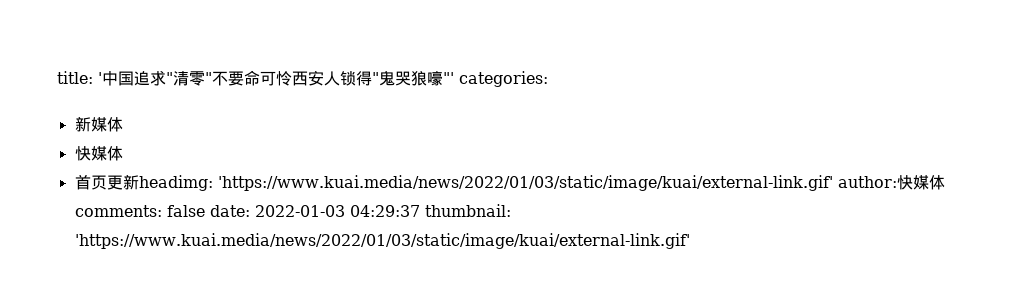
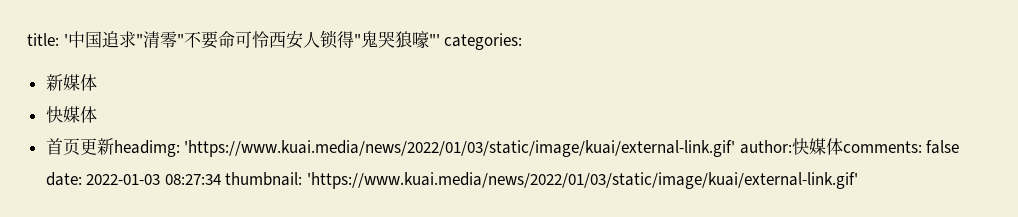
- 首页更新headimg: 'https://www.kuai.media/news/2022/01/03/static/image/kuai/external-link.gif' author:快媒体comments: false date: 2022-01-03 04:29:37 thumbnail: 'https://www.kuai.media/news/2022/01/03/static/image/kuai/external-link.gif'
+ 首页更新headimg: 'https://www.kuai.media/news/2022/01/03/static/image/kuai/external-link.gif' author:快媒体comments: false date: 2022-01-03 08:27:34 thumbnail: 'https://www.kuai.media/news/2022/01/03/static/image/kuai/external-link.gif'

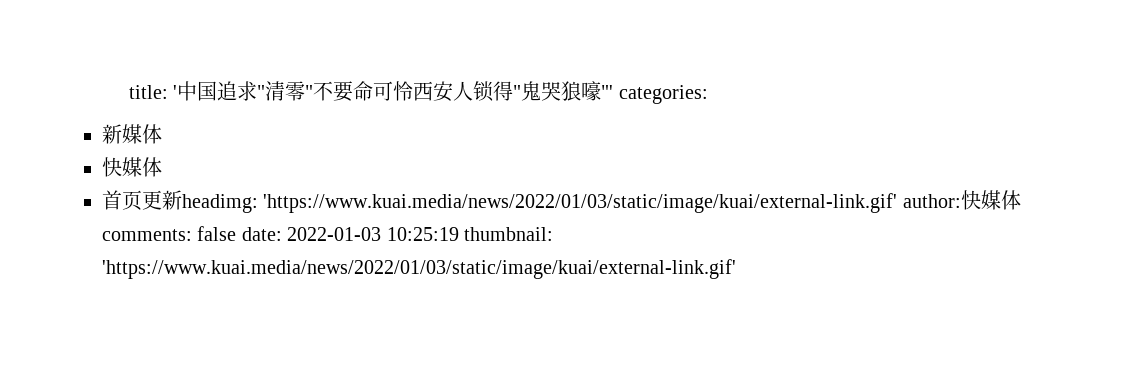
- 首页更新headimg: 'https://www.kuai.media/news/2022/01/03/static/image/kuai/external-link.gif' author:快媒体comments: false date: 2022-01-03 08:27:34 thumbnail: 'https://www.kuai.media/news/2022/01/03/static/image/kuai/external-link.gif'
+ 首页更新headimg: 'https://www.kuai.media/news/2022/01/03/static/image/kuai/external-link.gif' author:快媒体comments: false date: 2022-01-03 10:25:19 thumbnail: 'https://www.kuai.media/news/2022/01/03/static/image/kuai/external-link.gif'

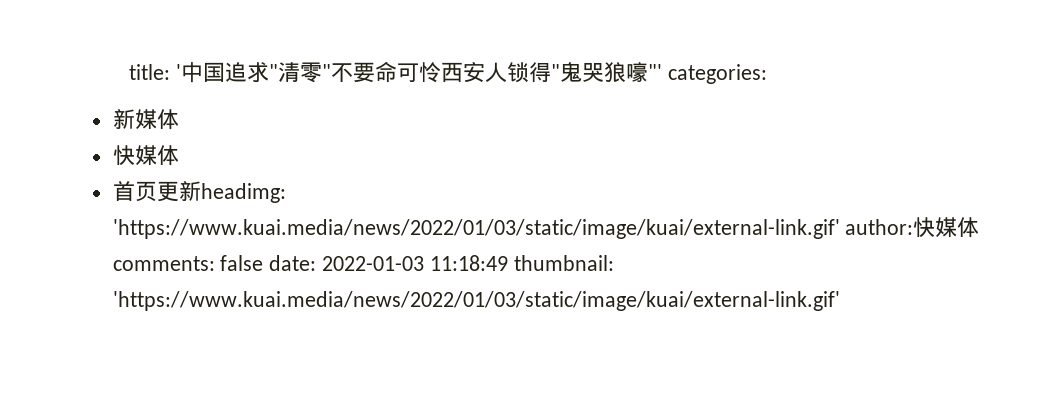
- 首页更新headimg: 'https://www.kuai.media/news/2022/01/03/static/image/kuai/external-link.gif' author:快媒体comments: false date: 2022-01-03 10:25:19 thumbnail: 'https://www.kuai.media/news/2022/01/03/static/image/kuai/external-link.gif'
+ 首页更新headimg: 'https://www.kuai.media/news/2022/01/03/static/image/kuai/external-link.gif' author:快媒体comments: false date: 2022-01-03 11:18:49 thumbnail: 'https://www.kuai.media/news/2022/01/03/static/image/kuai/external-link.gif'

